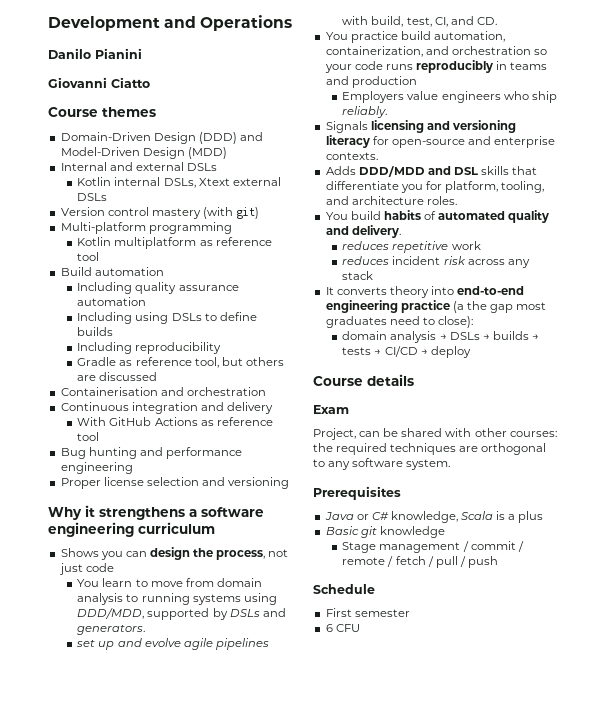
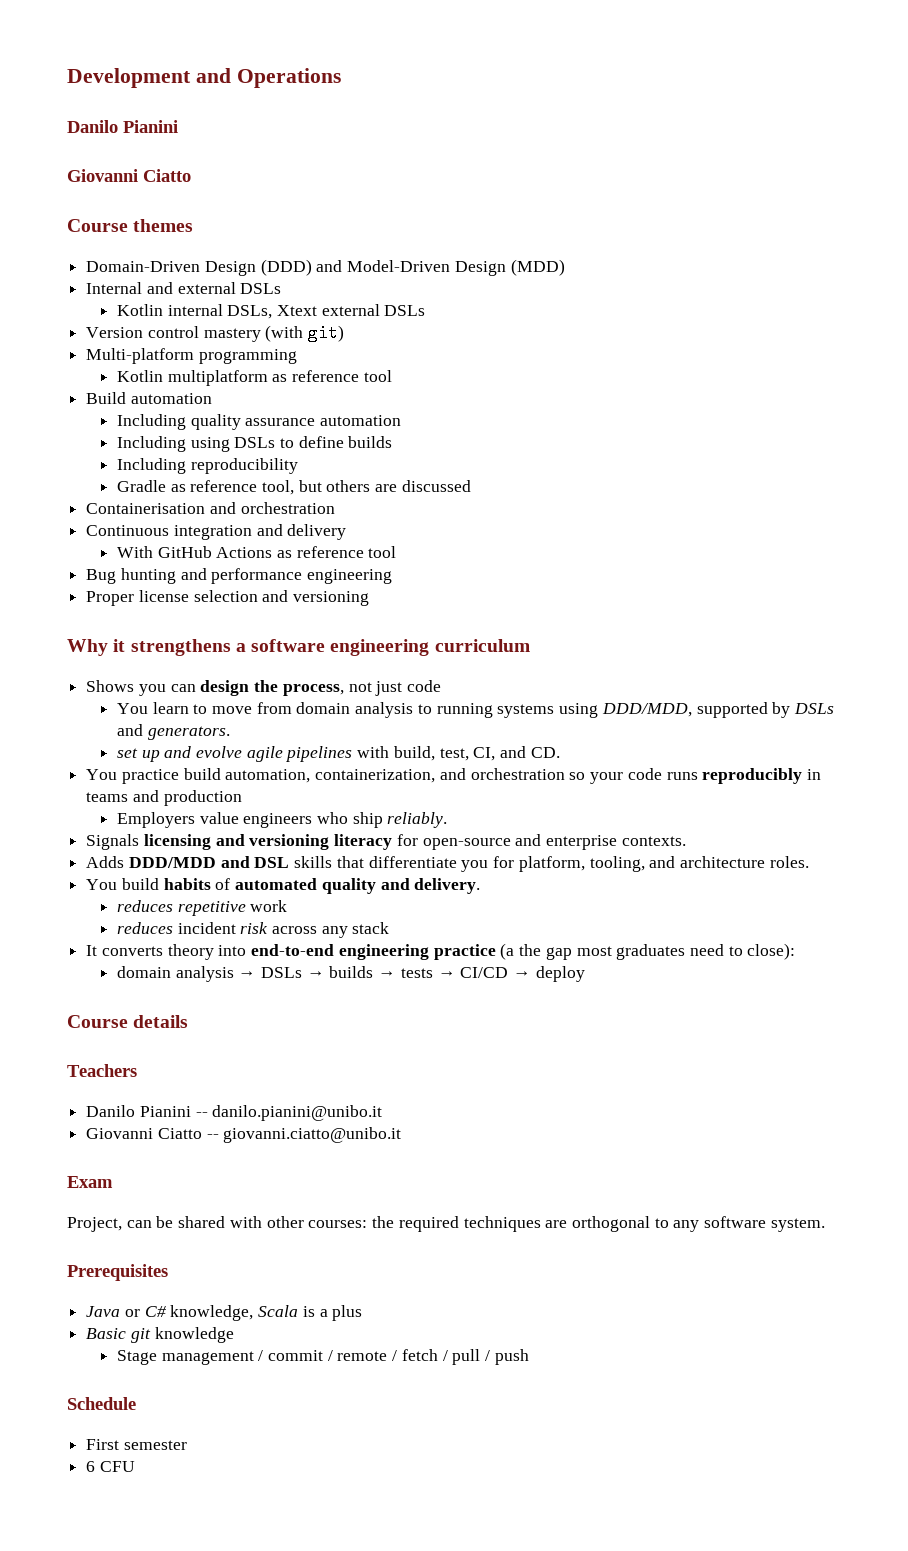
+ Teachers
+ Danilo Pianini -- danilo.pianini@unibo.it
+ Giovanni Ciatto -- giovanni.ciatto@unibo.it

